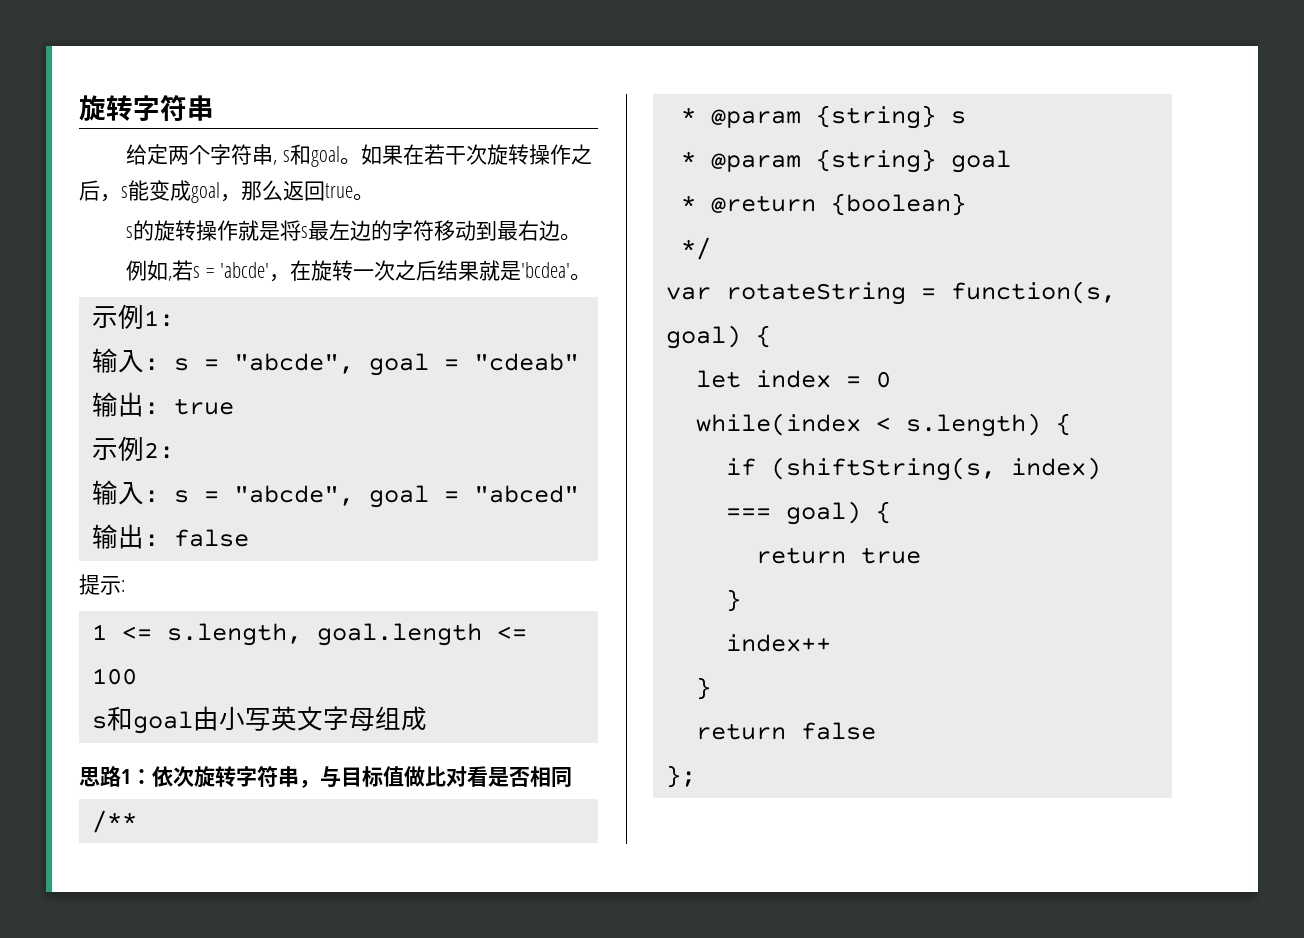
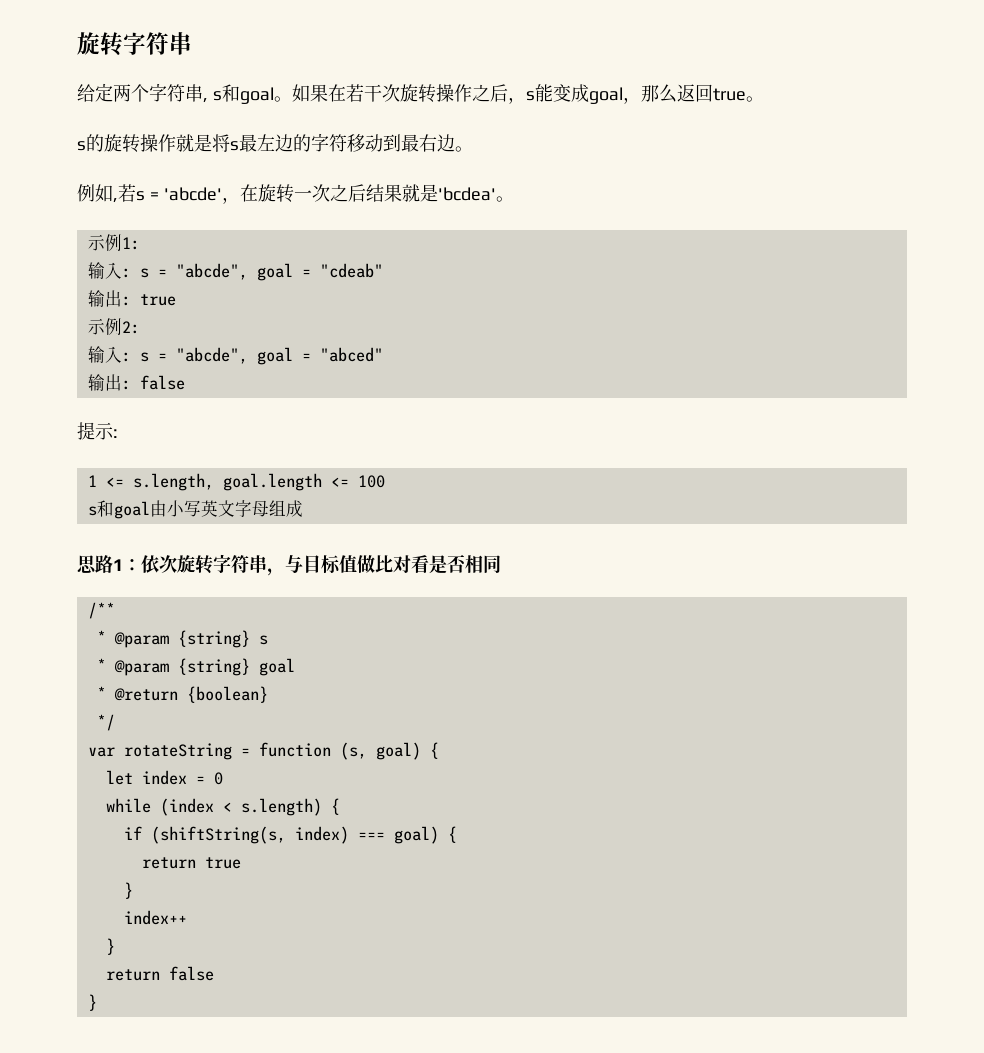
- var rotateString = function(s, goal) {
+ var rotateString = function (s, goal) {
- while(index < s.length) {
+ while (index < s.length) {
  return false
- };
+ }

